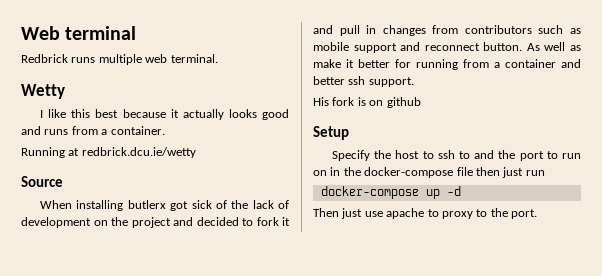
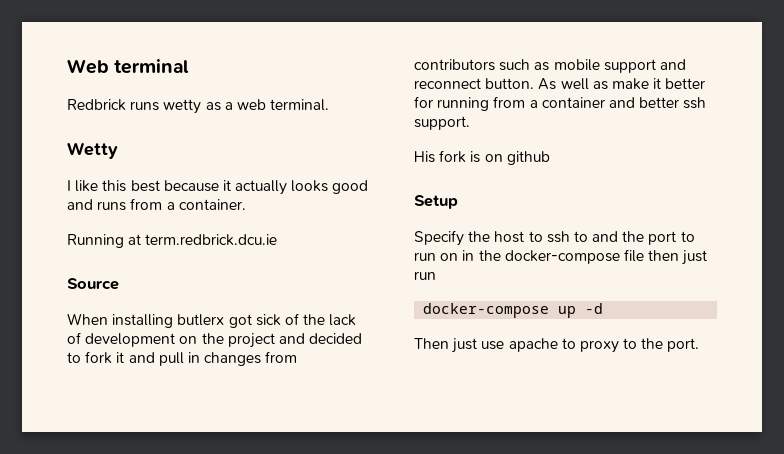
- Redbrick runs multiple web terminal.
+ Redbrick runs wetty as a web terminal.
- Running at redbrick.dcu.ie/wetty
+ Running at term.redbrick.dcu.ie

